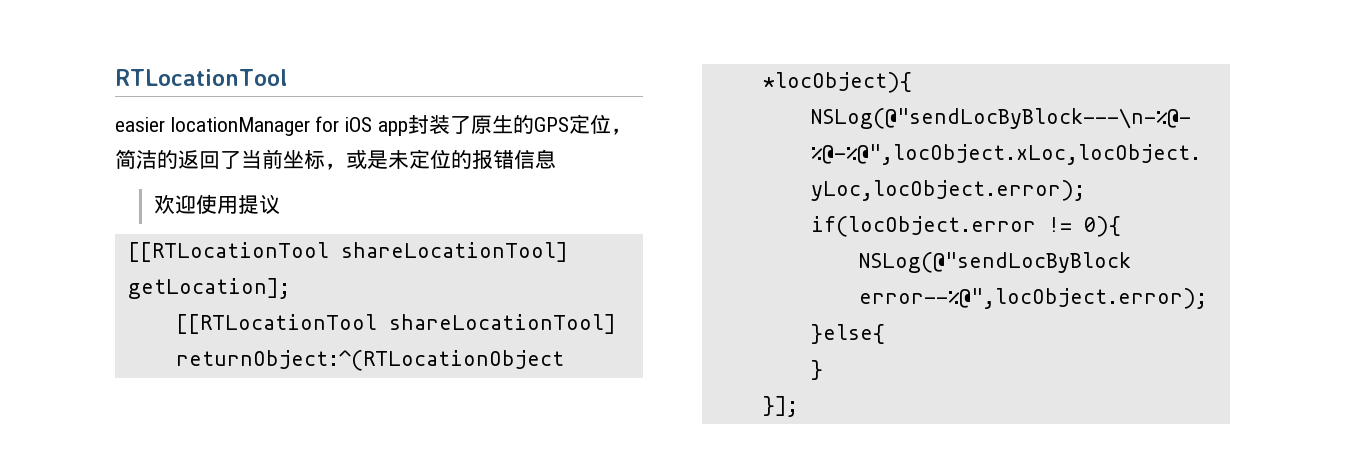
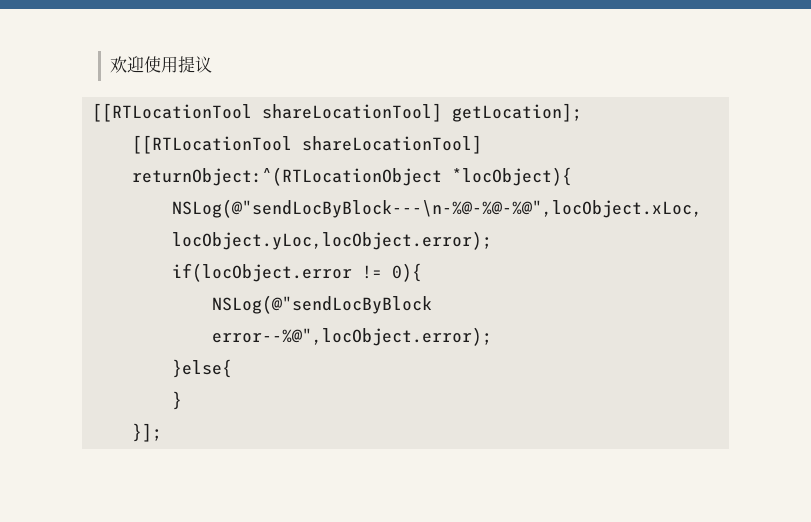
- RTLocationTool
- easier locationManager for iOS app封装了原生的GPS定位，简洁的返回了当前坐标，或是未定位的报错信息

